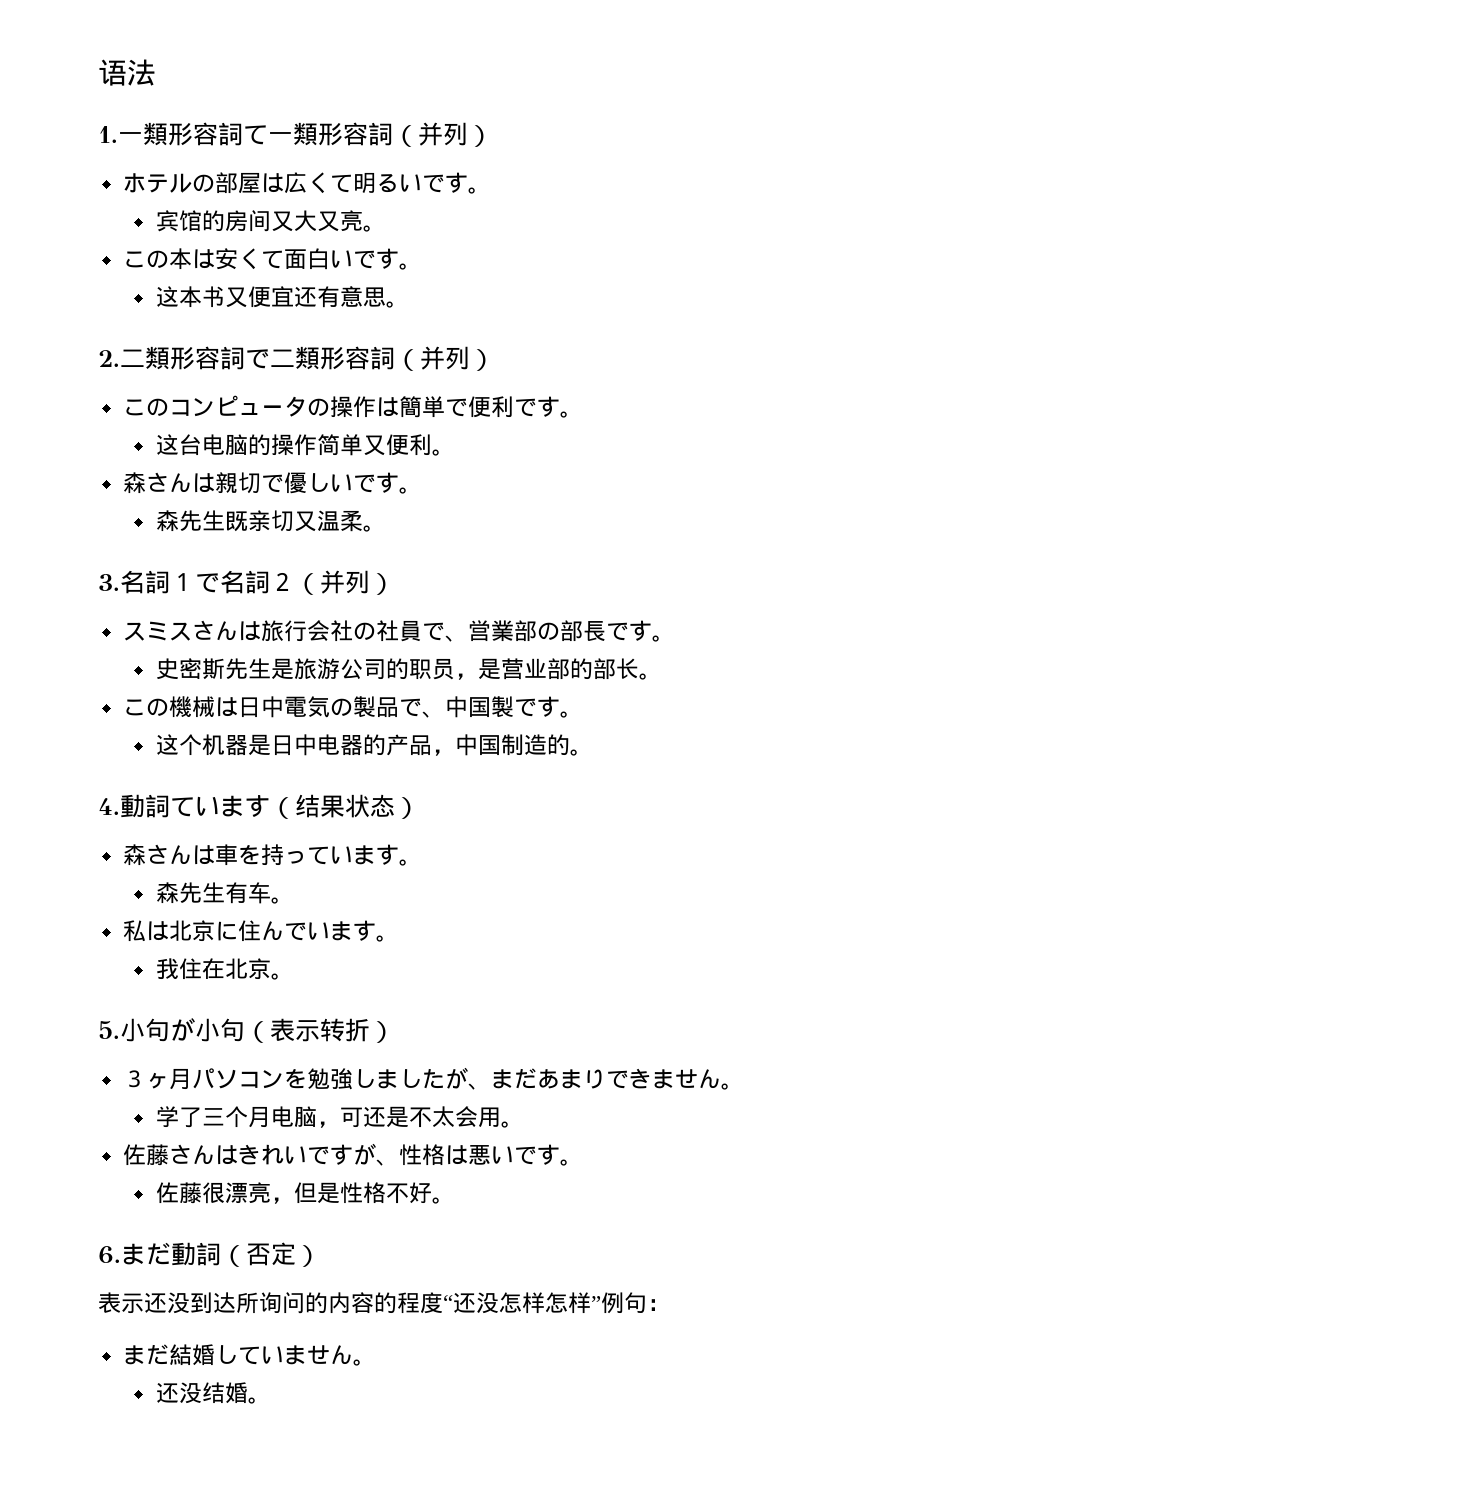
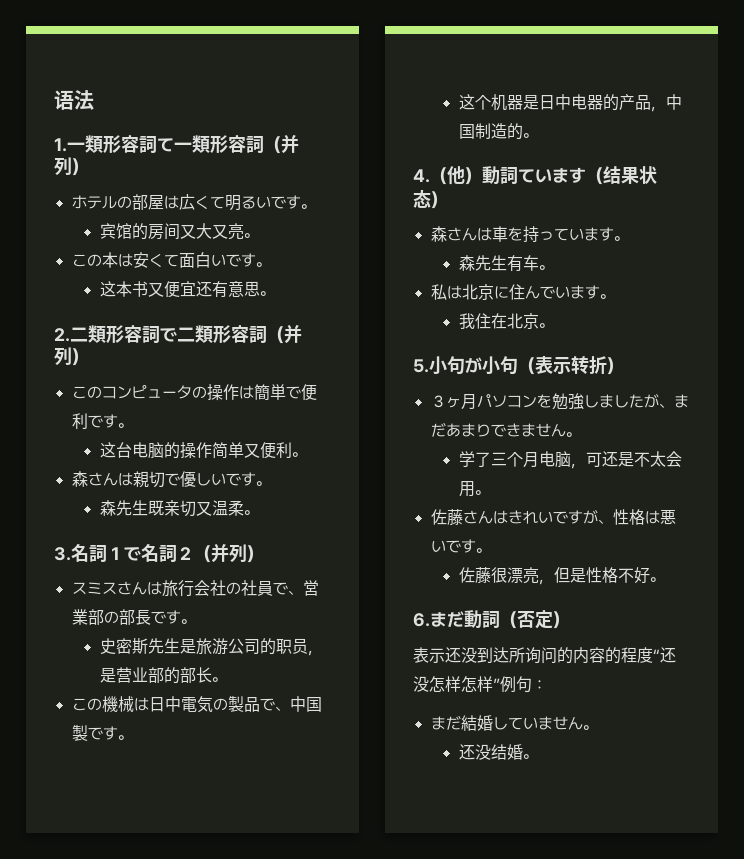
- 4.動詞ています（结果状态）
+ 4.（他）動詞ています（结果状态）

